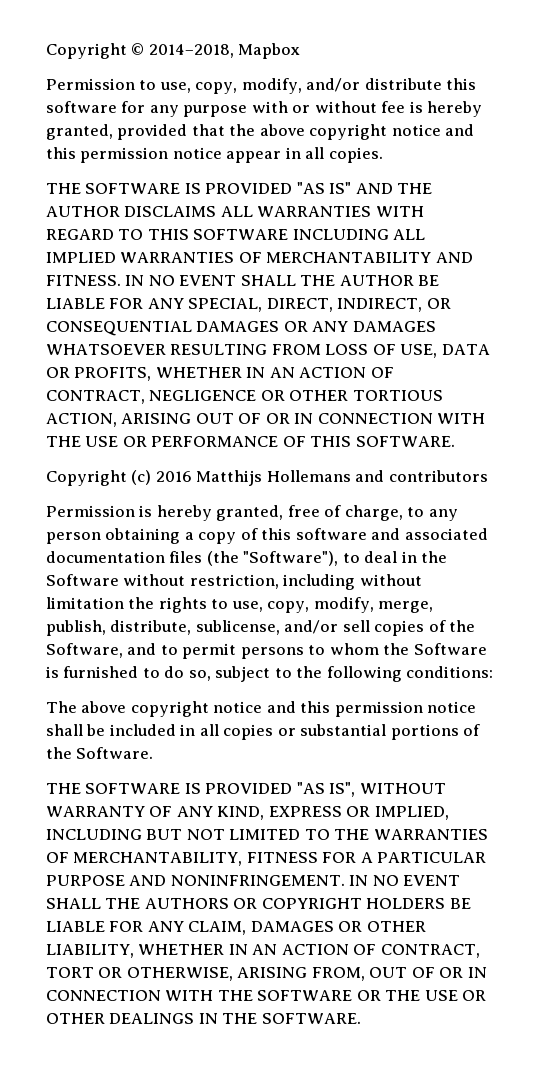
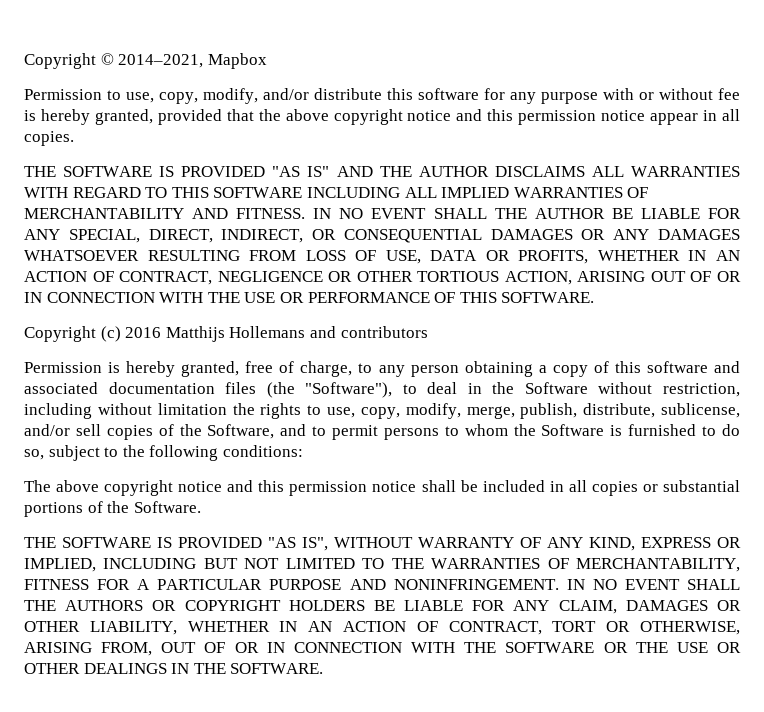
- Copyright © 2014–2018, Mapbox
+ Copyright © 2014–2021, Mapbox

